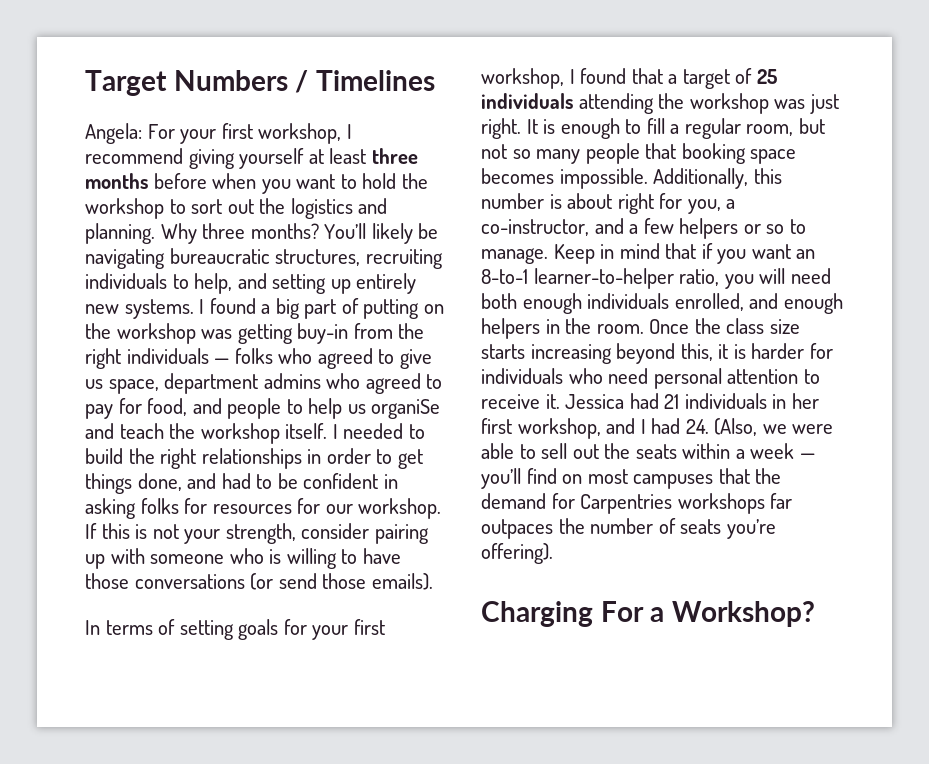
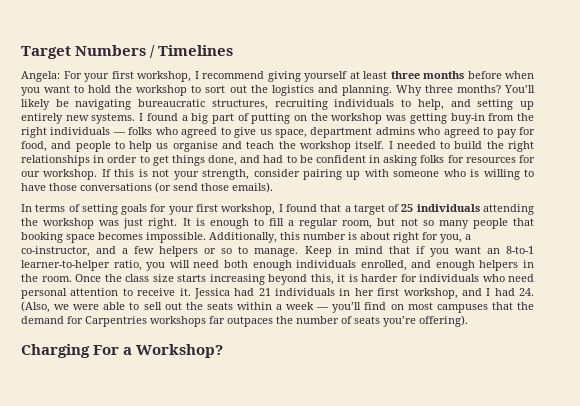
- I found a big part of putting on the workshop was getting buy-in from the right individuals — folks who agreed to give us space, department admins who agreed to pay for food, and people to help us organiSe and teach the workshop itself.
+ I found a big part of putting on the workshop was getting buy-in from the right individuals — folks who agreed to give us space, department admins who agreed to pay for food, and people to help us organise and teach the workshop itself.

